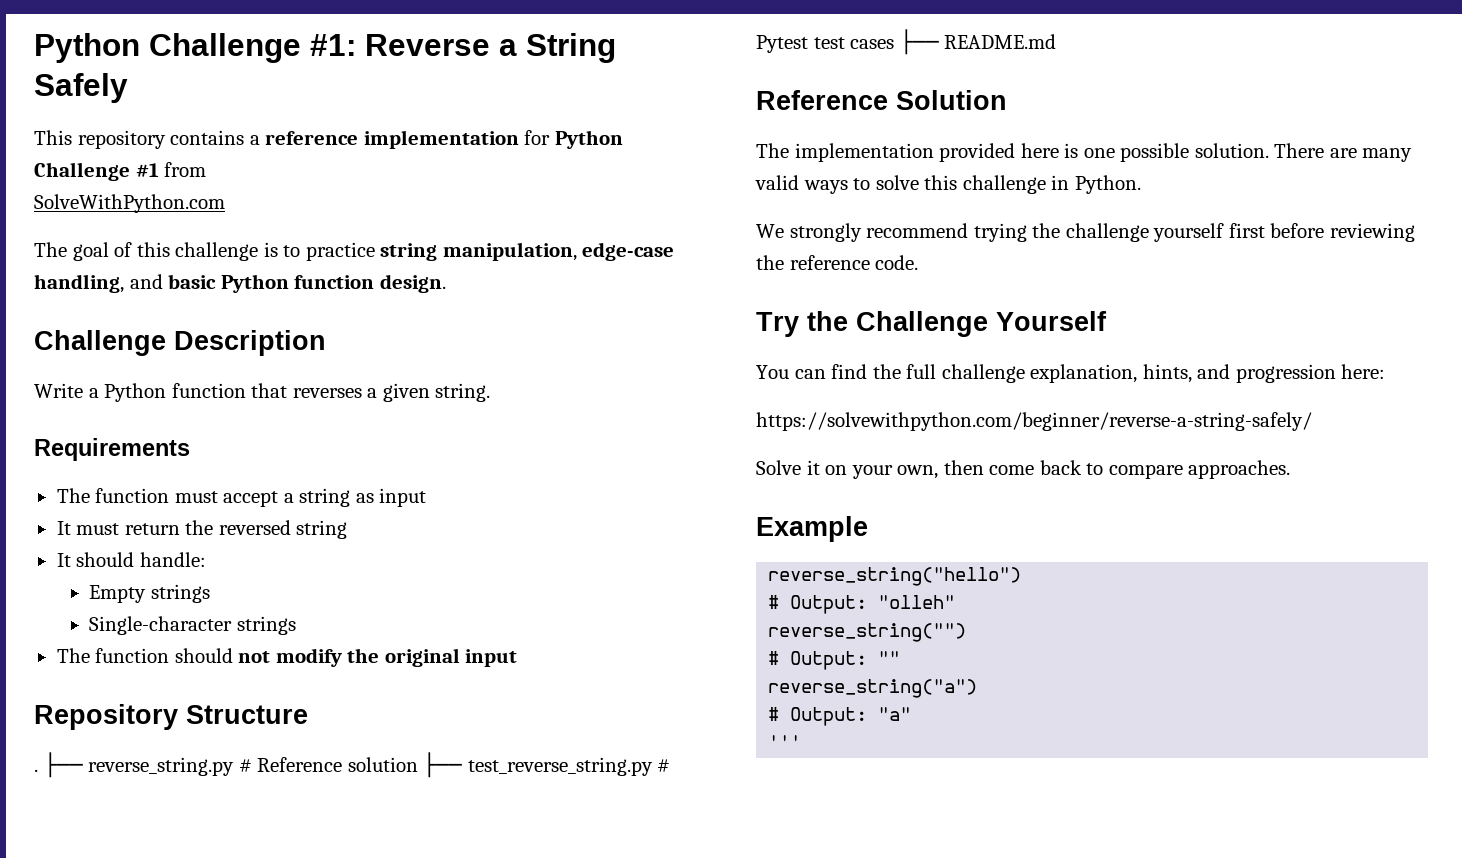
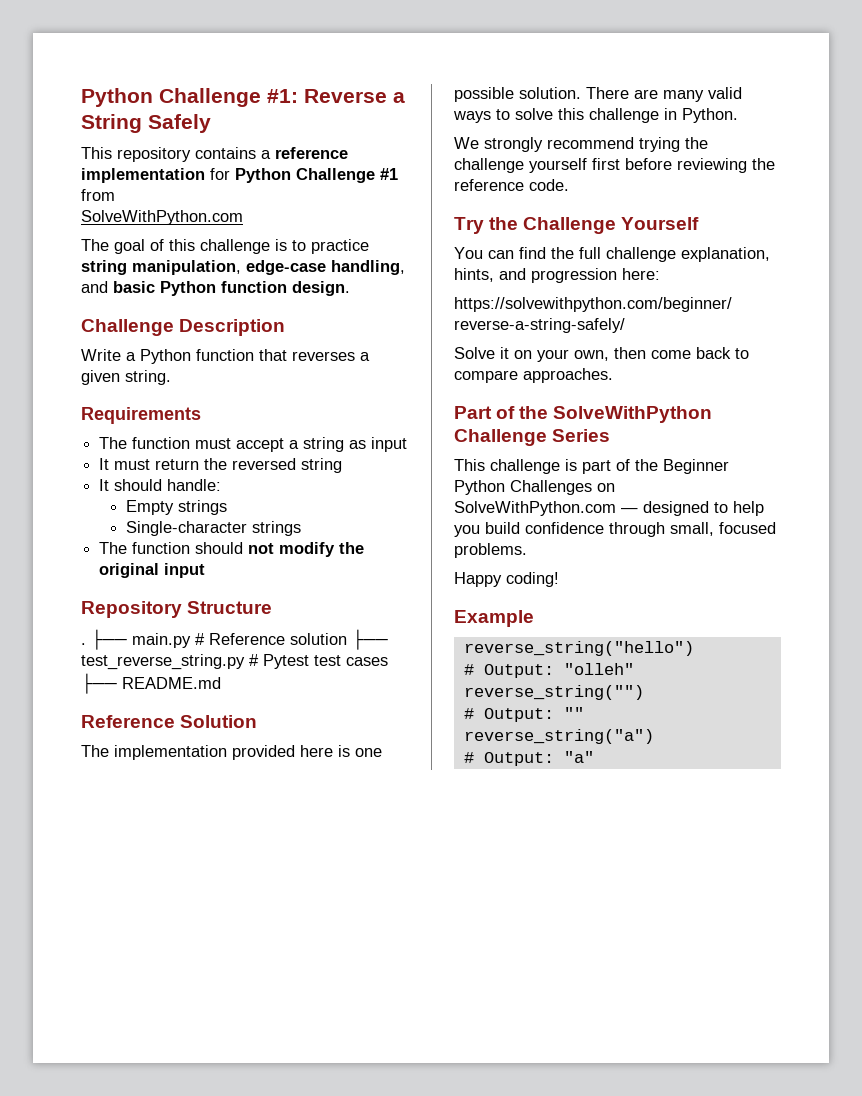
- ├── reverse_string.py # Reference solution ├── test_reverse_string.py # Pytest test cases ├── README.md
+ ├── main.py # Reference solution ├── test_reverse_string.py # Pytest test cases ├── README.md
+ Part of the SolveWithPython Challenge Series
+ This challenge is part of the Beginner Python Challenges on SolveWithPython.com — designed to help you build confidence through small, focused problems.
+ Happy coding!
- '''

